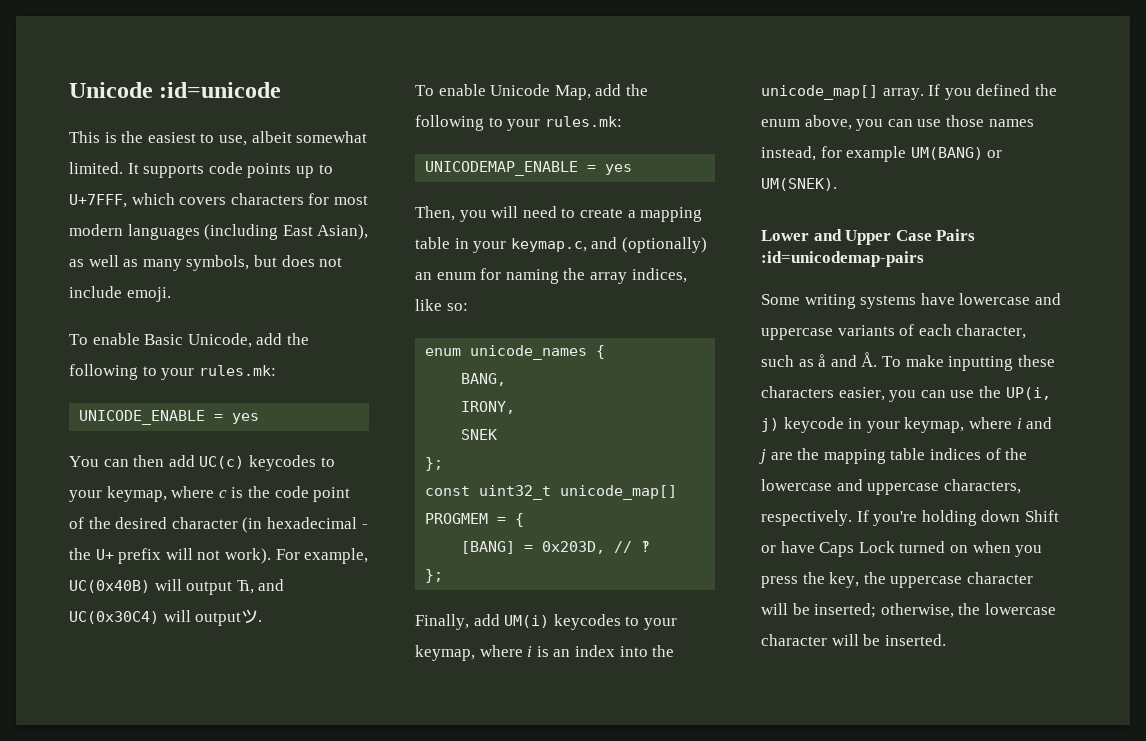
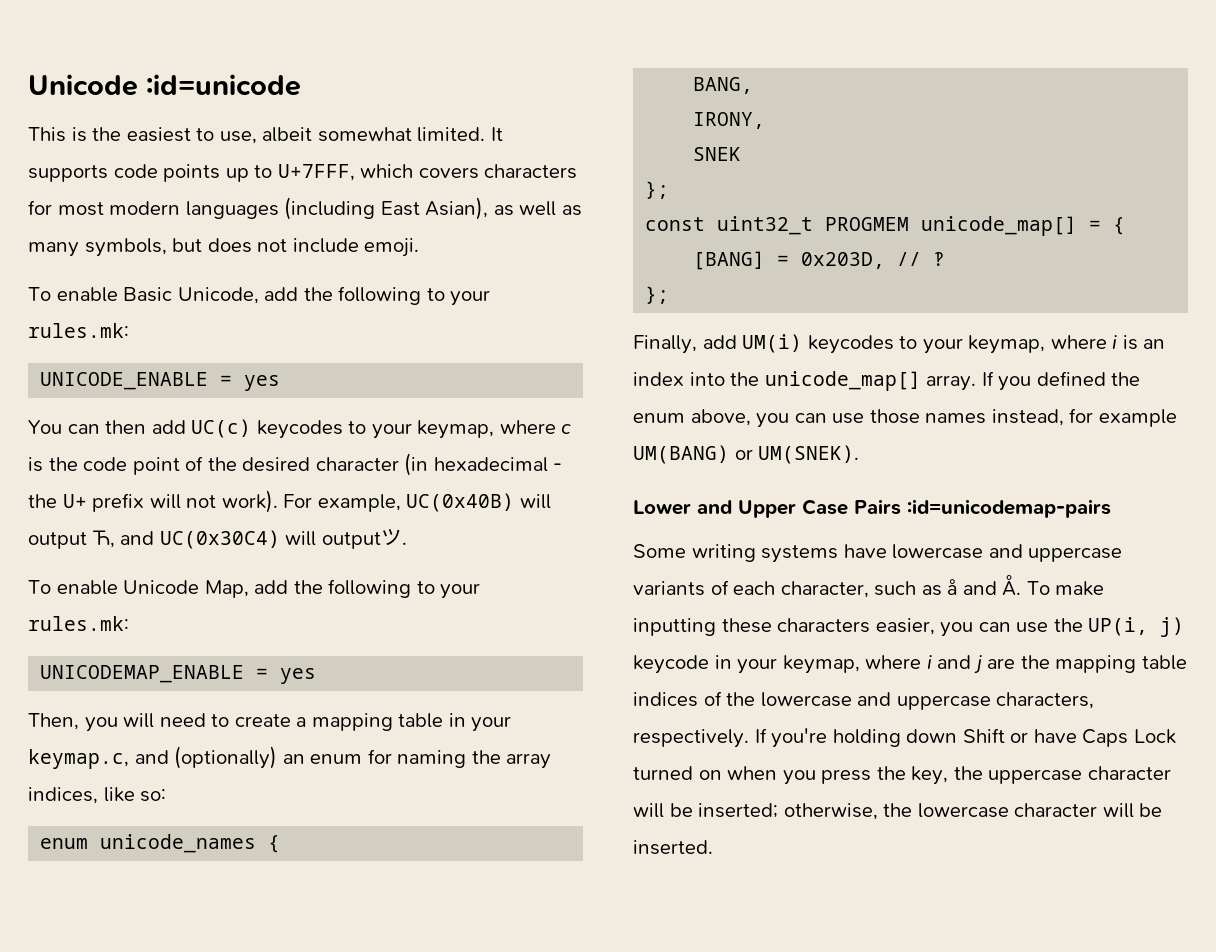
- const uint32_t unicode_map[] PROGMEM = {
+ const uint32_t PROGMEM unicode_map[] = {

